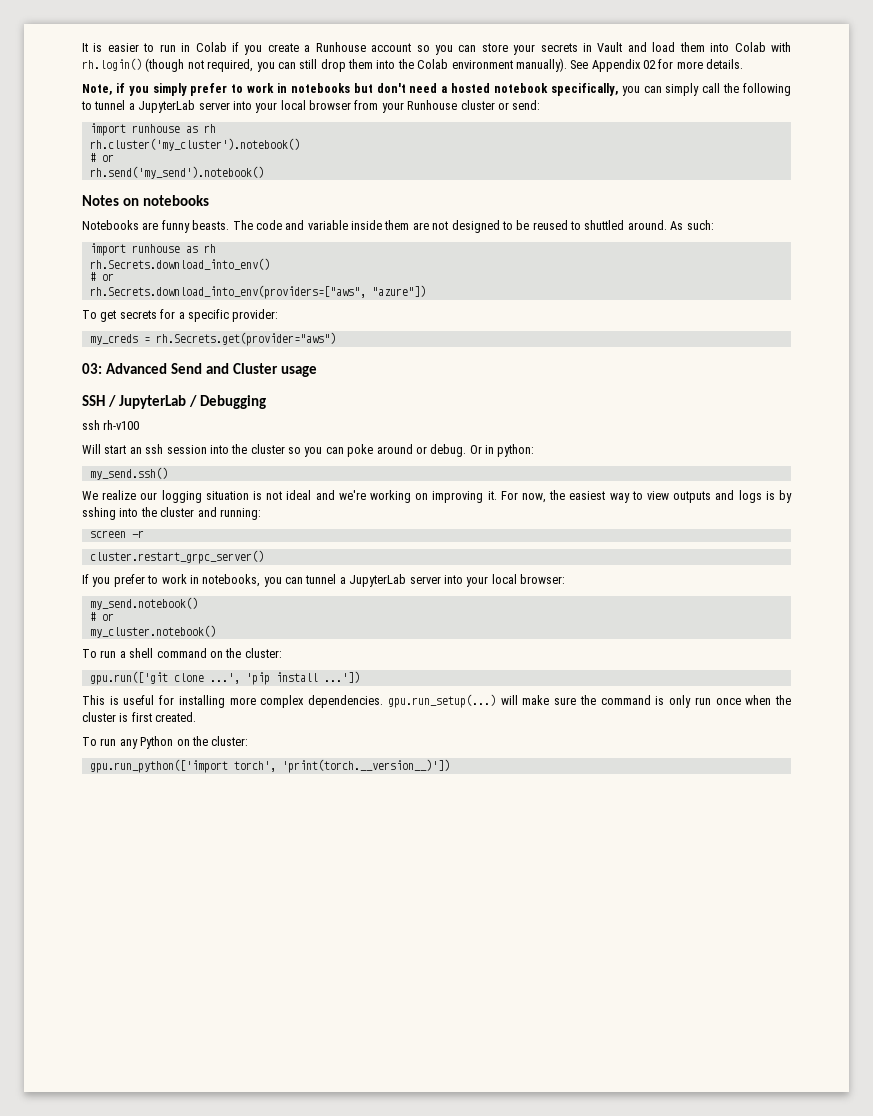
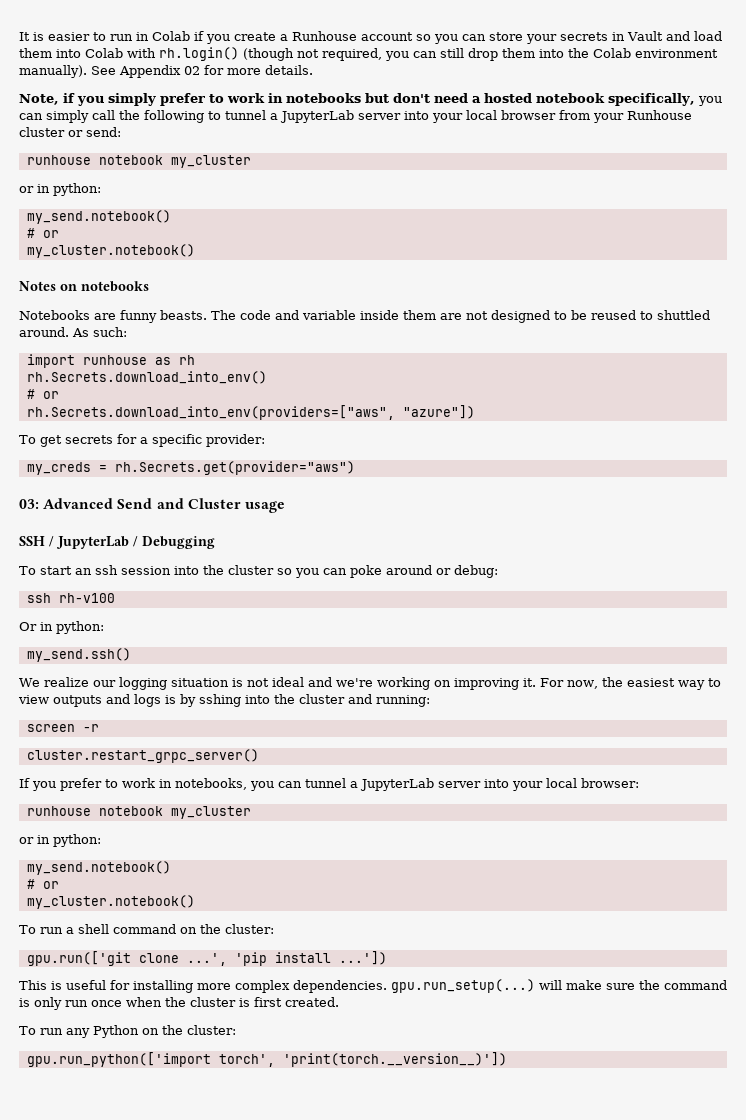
  Note, if you simply prefer to work in notebooks but don't need a hosted notebook specifically, you can simply call the following to tunnel a JupyterLab server into your local browser from your Runhouse cluster or send:
- import runhouse as rh
- rh.cluster('my_cluster').notebook()
+ runhouse notebook my_cluster
+ or in python:
+ my_send.notebook()
  # or
- rh.send('my_send').notebook()
+ my_cluster.notebook()
+ To start an ssh session into the cluster so you can poke around or debug:
  ssh rh-v100
- Will start an ssh session into the cluster so you can poke around or debug. Or in python:
+ Or in python:
  If you prefer to work in notebooks, you can tunnel a JupyterLab server into your local browser:
+ runhouse notebook my_cluster
+ or in python:

